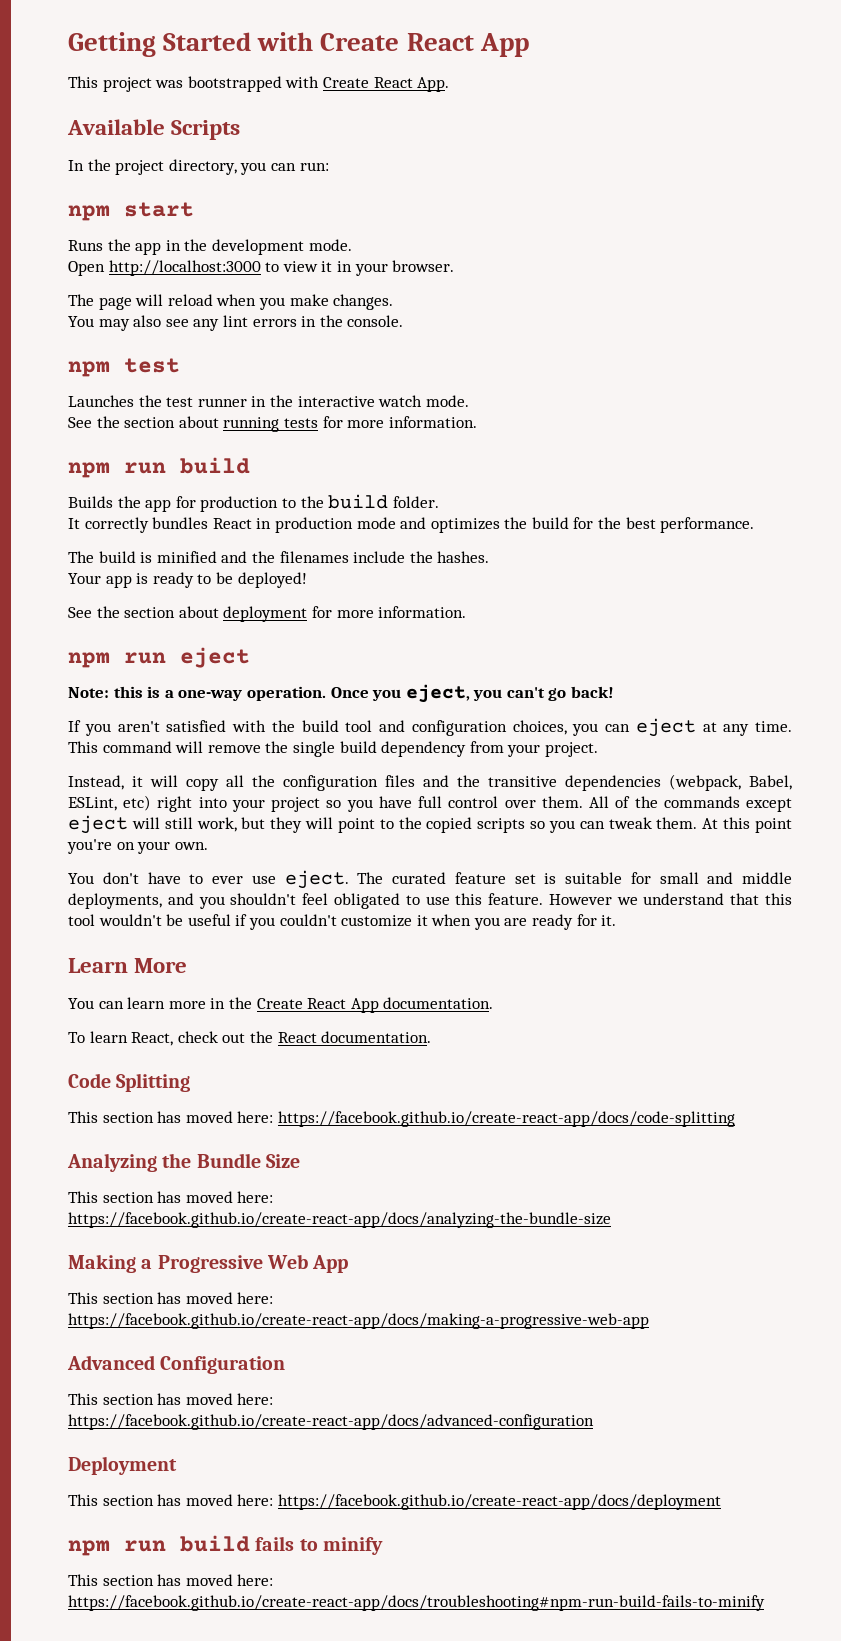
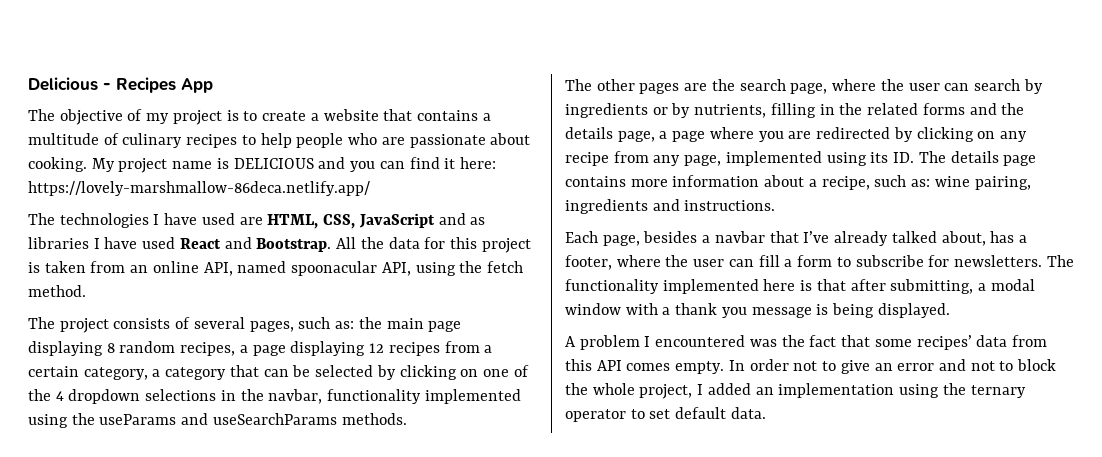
- Getting Started with Create React App
- This project was bootstrapped with Create React App.
- Available Scripts
- In the project directory, you can run:
- npm start
- Runs the app in the development mode.
- Open http://localhost:3000 to view it in your browser.
- The page will reload when you make changes.
- You may also see any lint errors in the console.
- npm test
- Launches the test runner in the interactive watch mode.
- See the section about running tests for more information.
- npm run build
- Builds the app for production to the build folder.
- It correctly bundles React in production mode and optimizes the build for the best performance.
- The build is minified and the filenames include the hashes.
- Your app is ready to be deployed!
- See the section about deployment for more information.
- npm run eject
- Note: this is a one-way operation. Once you eject, you can't go back!
- If you aren't satisfied with the build tool and configuration choices, you can eject at any time. This command will remove the single build dependency from your project.
- Instead, it will copy all the configuration files and the transitive dependencies (webpack, Babel, ESLint, etc) right into your project so you have full control over them. All of the commands except eject will still work, but they will point to the copied scripts so you can tweak them. At this point you're on your own.
- You don't have to ever use eject. The curated feature set is suitable for small and middle deployments, and you shouldn't feel obligated to use this feature. However we understand that this tool wouldn't be useful if you couldn't customize it when you are ready for it.
- Learn More
- You can learn more in the Create React App documentation.
- To learn React, check out the React documentation.
- Code Splitting
- This section has moved here: https://facebook.github.io/create-react-app/docs/code-splitting
- Analyzing the Bundle Size
- This section has moved here: https://facebook.github.io/create-react-app/docs/analyzing-the-bundle-size
- Making a Progressive Web App
- This section has moved here: https://facebook.github.io/create-react-app/docs/making-a-progressive-web-app
- Advanced Configuration
- This section has moved here: https://facebook.github.io/create-react-app/docs/advanced-configuration
- Deployment
- This section has moved here: https://facebook.github.io/create-react-app/docs/deployment
- npm run build fails to minify
- This section has moved here: https://facebook.github.io/create-react-app/docs/troubleshooting#npm-run-build-fails-to-minify
+ Delicious - Recipes App
+ The objective of my project is to create a website that contains a multitude of culinary recipes to help people who are passionate about cooking. My project name is DELICIOUS and you can find it here: https://lovely-marshmallow-86deca.netlify.app/
+ The technologies I have used are HTML, CSS, JavaScript and as libraries I have used React and Bootstrap. All the data for this project is taken from an online API, named spoonacular API, using the fetch method.
+ The project consists of several pages, such as: the main page displaying 8 random recipes, a page displaying 12 recipes from a certain category, a category that can be selected by clicking on one of the 4 dropdown selections in the navbar, functionality implemented using the useParams and useSearchParams methods.
+ The other pages are the search page, where the user can search by ingredients or by nutrients, filling in the related forms and the details page, a page where you are redirected by clicking on any recipe from any page, implemented using its ID. The details page contains more information about a recipe, such as: wine pairing, ingredients and instructions.
+ Each page, besides a navbar that I’ve already talked about, has a footer, where the user can fill a form to subscribe for newsletters. The functionality implemented here is that after submitting, a modal window with a thank you message is being displayed.
+ A problem I encountered was the fact that some recipes’ data from this API comes empty. In order not to give an error and not to block the whole project, I added an implementation using the ternary operator to set default data.

